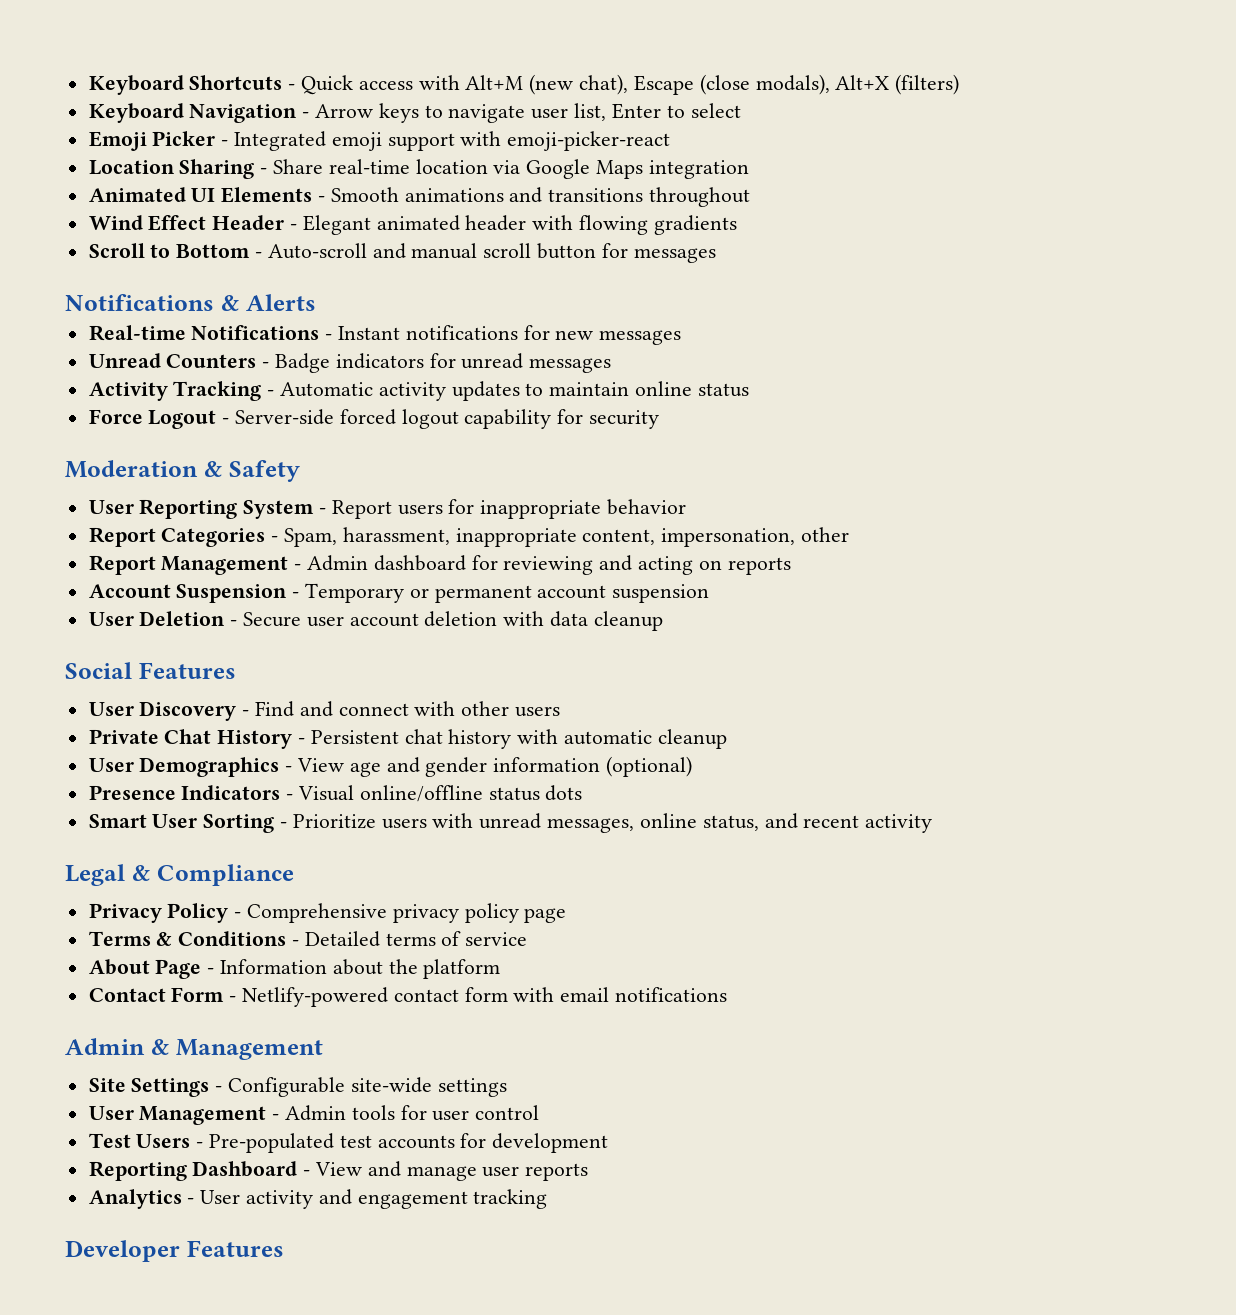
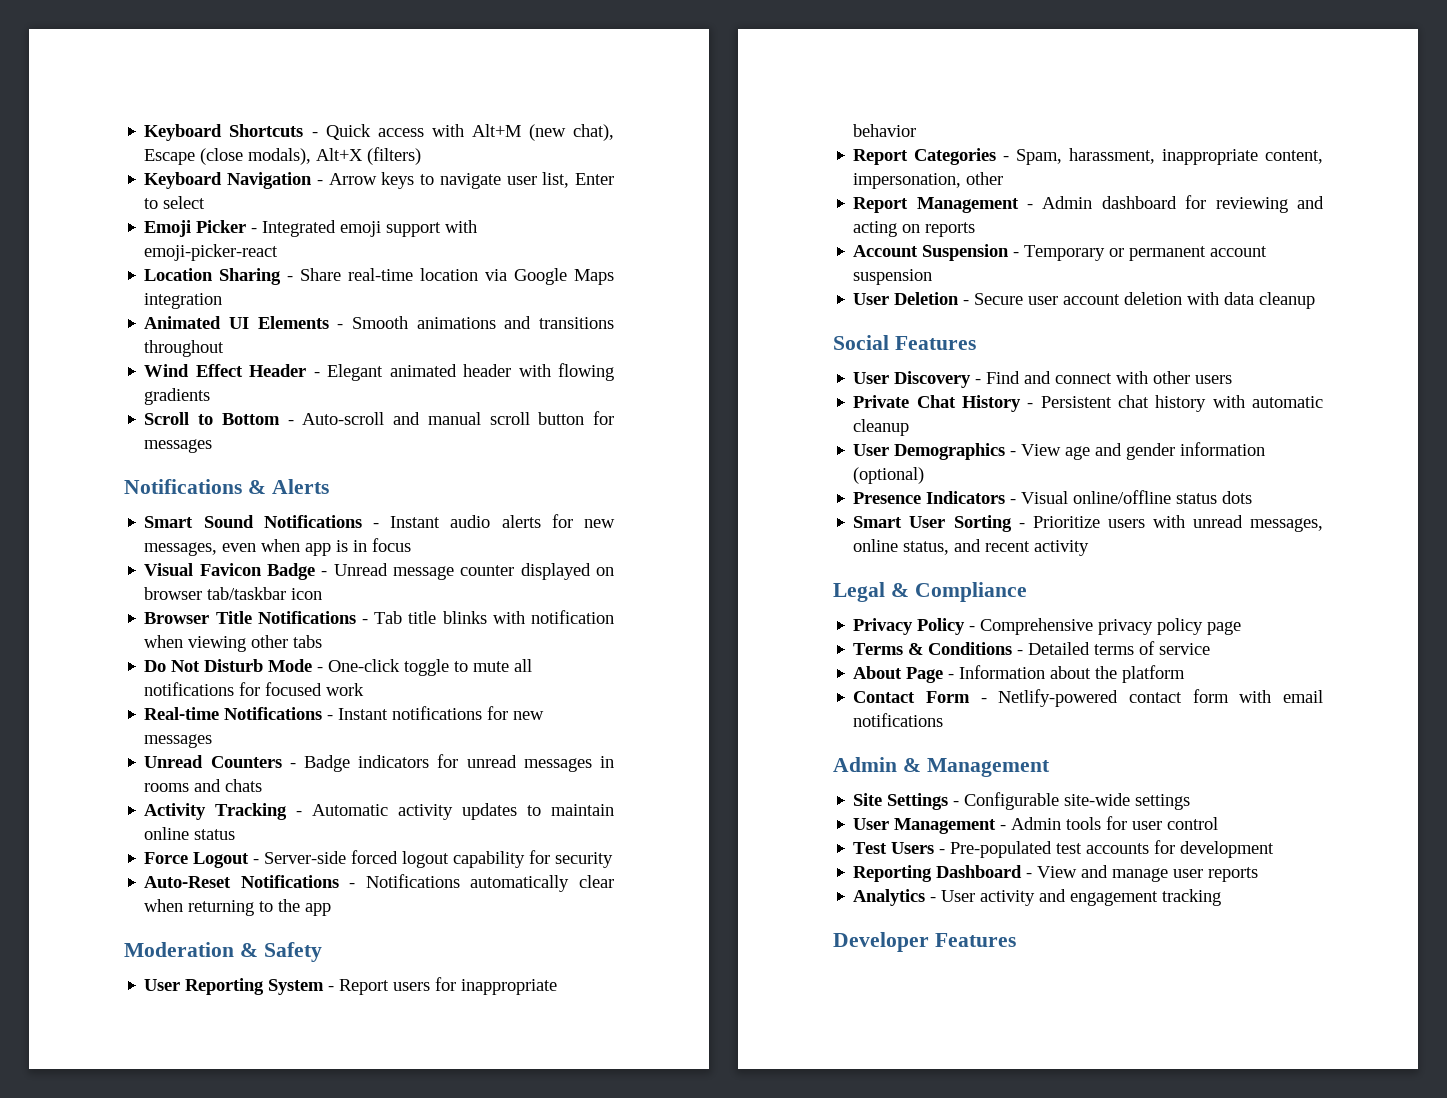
+ Smart Sound Notifications - Instant audio alerts for new messages, even when app is in focus
+ Visual Favicon Badge - Unread message counter displayed on browser tab/taskbar icon
+ Browser Title Notifications - Tab title blinks with notification when viewing other tabs
+ Do Not Disturb Mode - One-click toggle to mute all notifications for focused work
- Unread Counters - Badge indicators for unread messages
+ Unread Counters - Badge indicators for unread messages in rooms and chats
+ Auto-Reset Notifications - Notifications automatically clear when returning to the app

